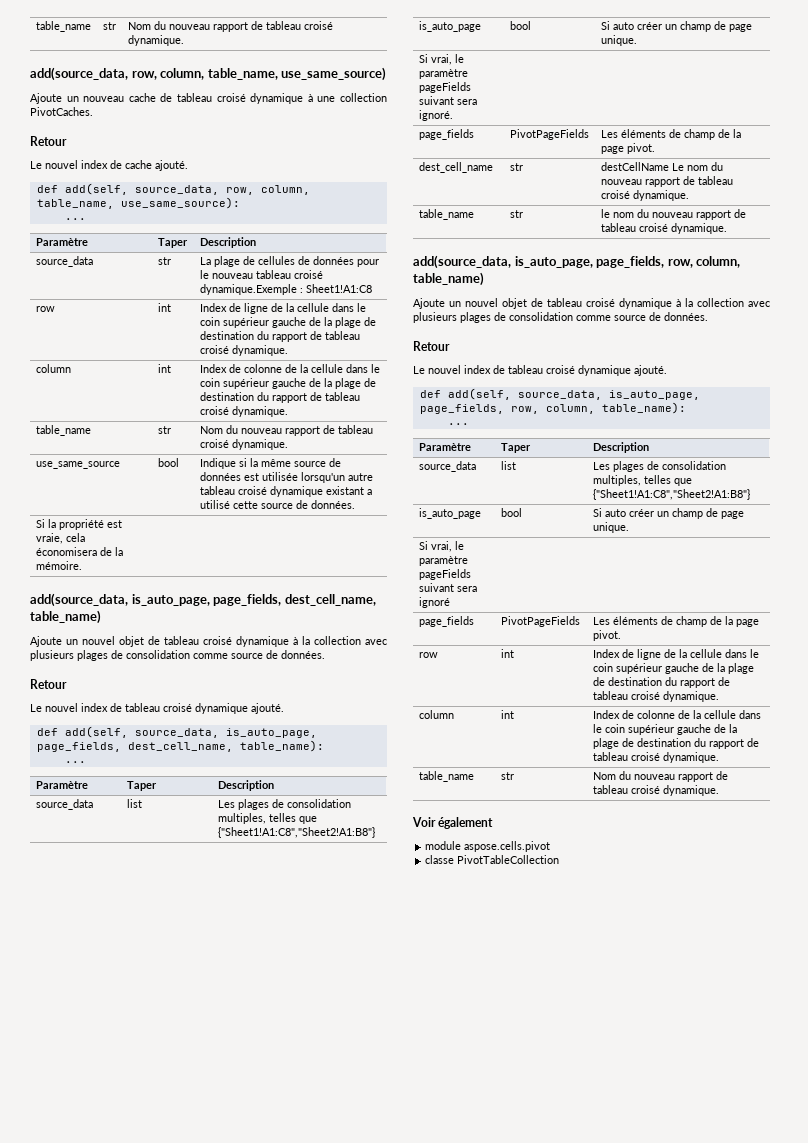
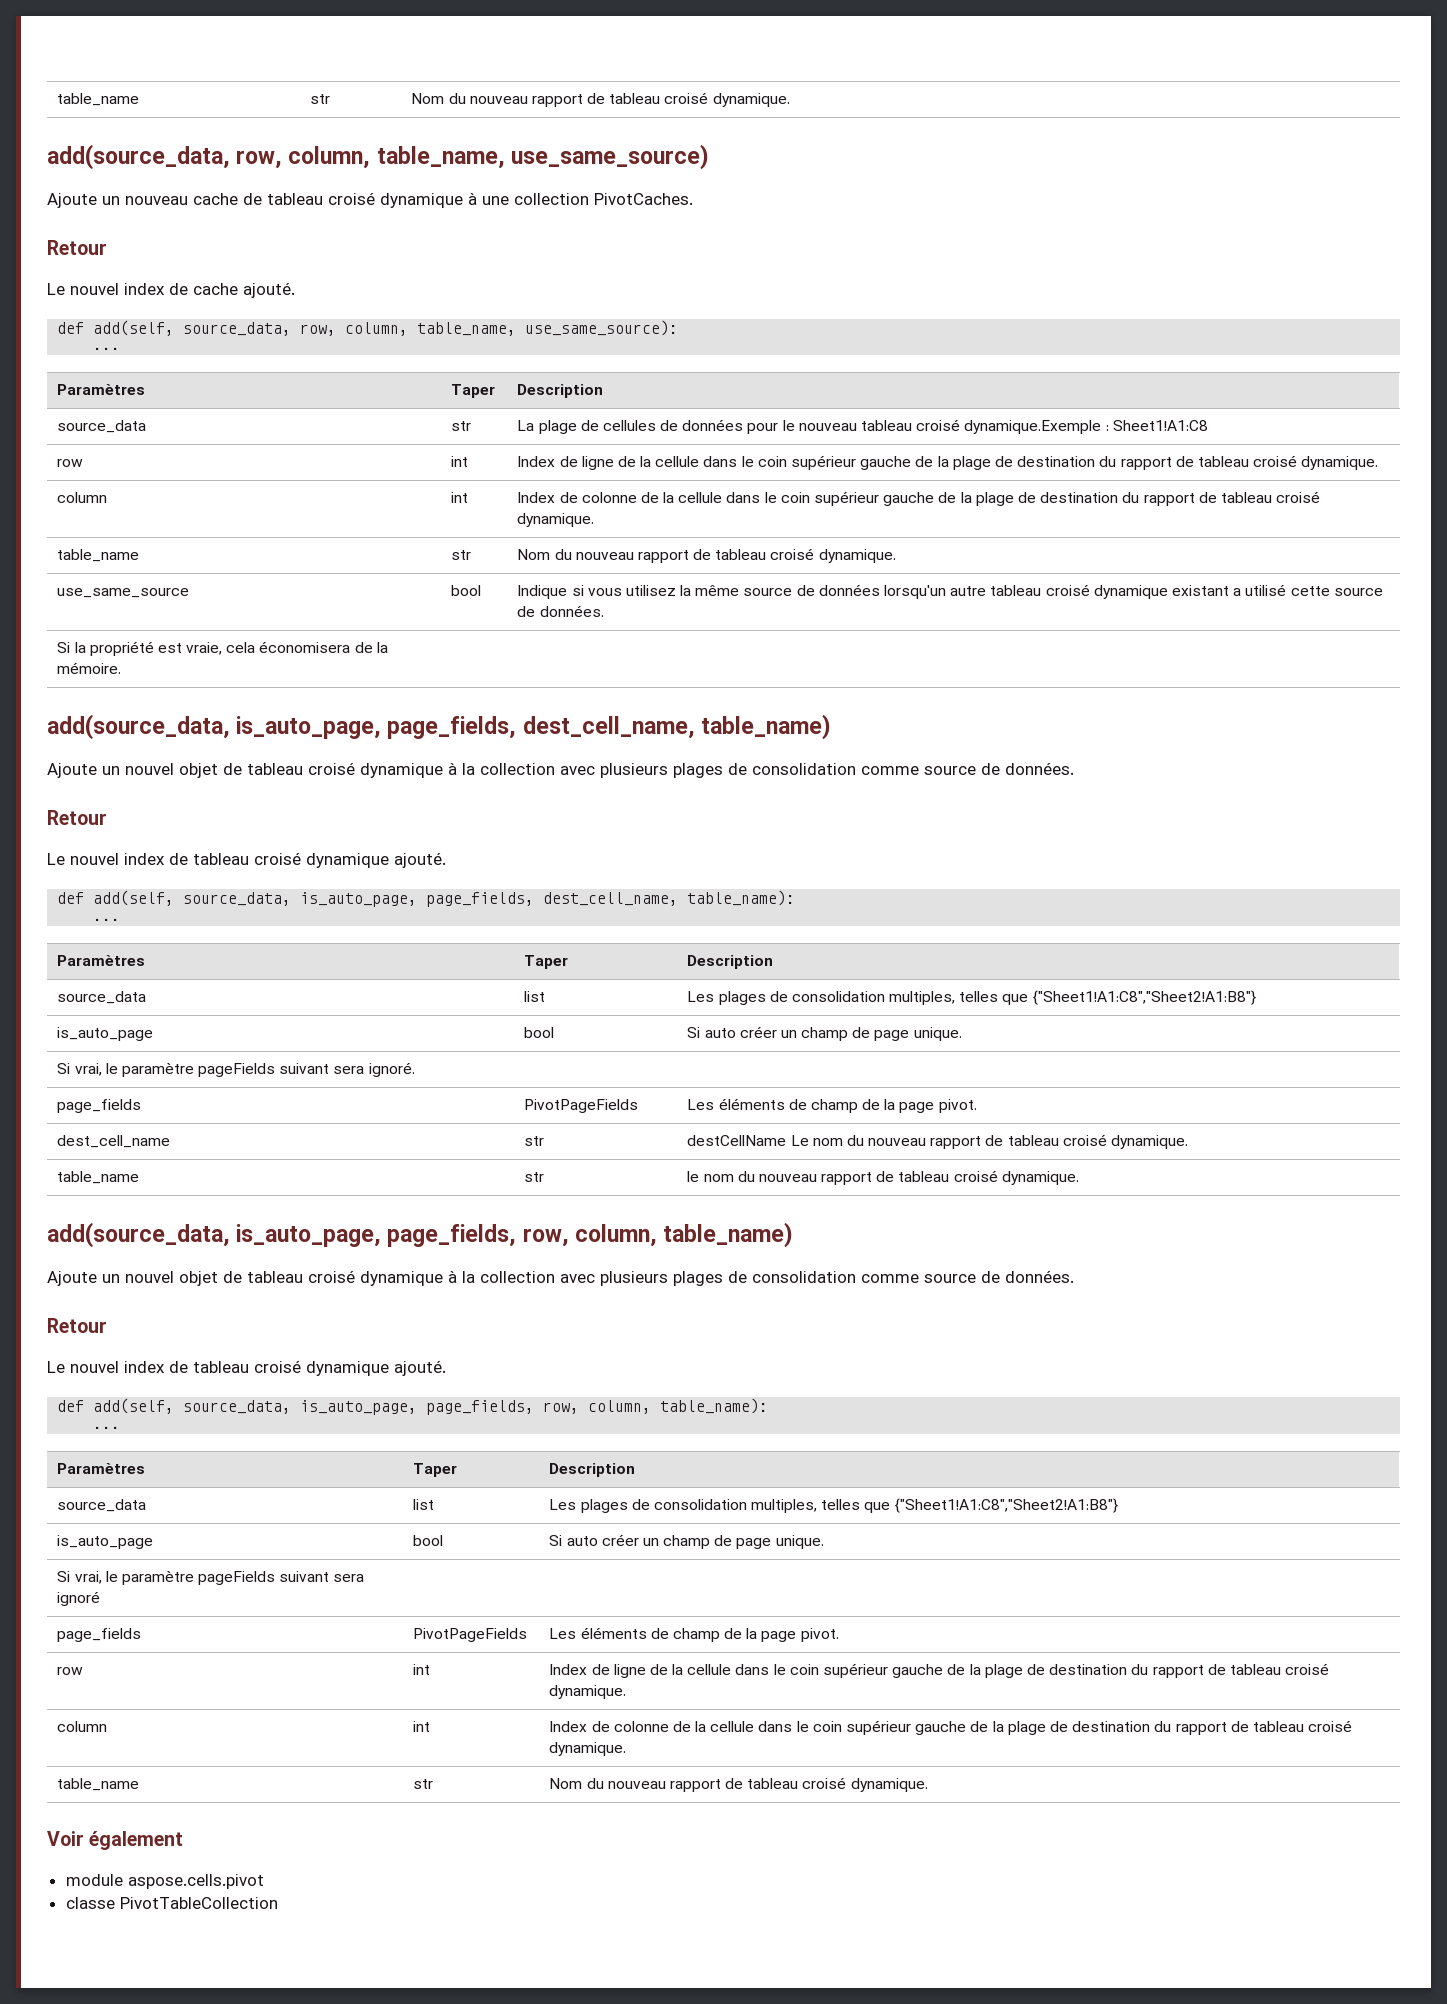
  def add(self, source_data, row, column, table_name, use_same_source):
  ...
- Paramètre | Taper | Description
+ Paramètres | Taper | Description
- use_same_source | bool | Indique si la même source de données est utilisée lorsqu'un autre tableau croisé dynamique existant a utilisé cette source de données.
+ use_same_source | bool | Indique si vous utilisez la même source de données lorsqu'un autre tableau croisé dynamique existant a utilisé cette source de données.
  def add(self, source_data, is_auto_page, page_fields, dest_cell_name, table_name):
  ...
- Paramètre | Taper | Description
+ Paramètres | Taper | Description
  def add(self, source_data, is_auto_page, page_fields, row, column, table_name):
  ...
- Paramètre | Taper | Description
+ Paramètres | Taper | Description

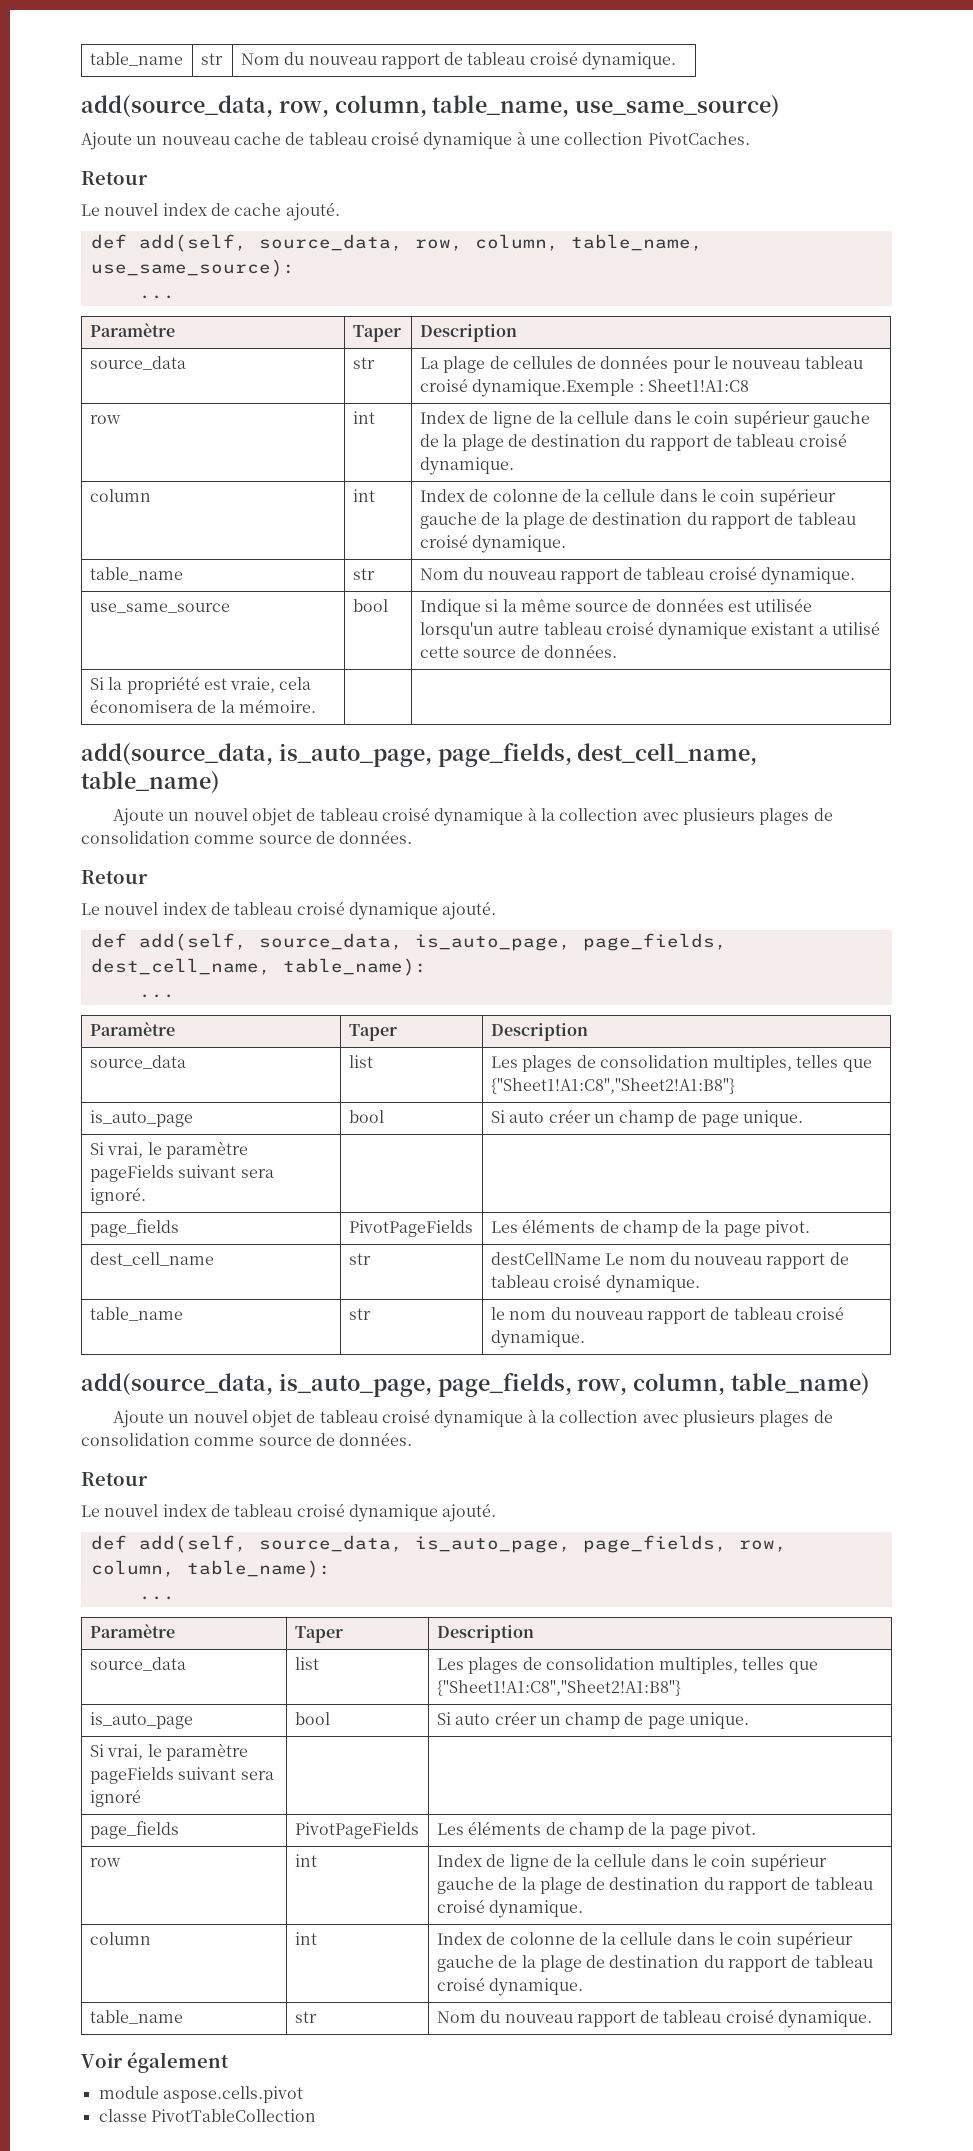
  def add(self, source_data, row, column, table_name, use_same_source):
  ...
- Paramètres | Taper | Description
+ Paramètre | Taper | Description
- use_same_source | bool | Indique si vous utilisez la même source de données lorsqu'un autre tableau croisé dynamique existant a utilisé cette source de données.
+ use_same_source | bool | Indique si la même source de données est utilisée lorsqu'un autre tableau croisé dynamique existant a utilisé cette source de données.
  def add(self, source_data, is_auto_page, page_fields, dest_cell_name, table_name):
  ...
- Paramètres | Taper | Description
+ Paramètre | Taper | Description
  def add(self, source_data, is_auto_page, page_fields, row, column, table_name):
  ...
- Paramètres | Taper | Description
+ Paramètre | Taper | Description

